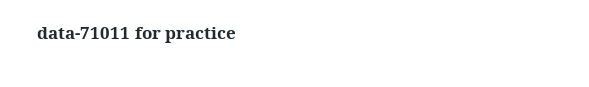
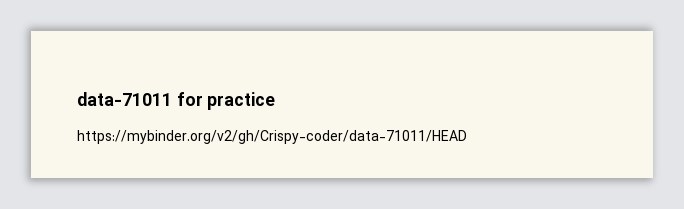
+ https://mybinder.org/v2/gh/Crispy-coder/data-71011/HEAD

